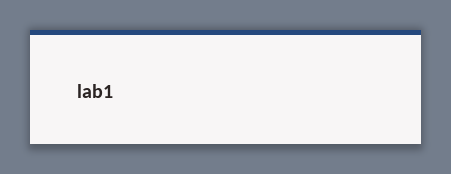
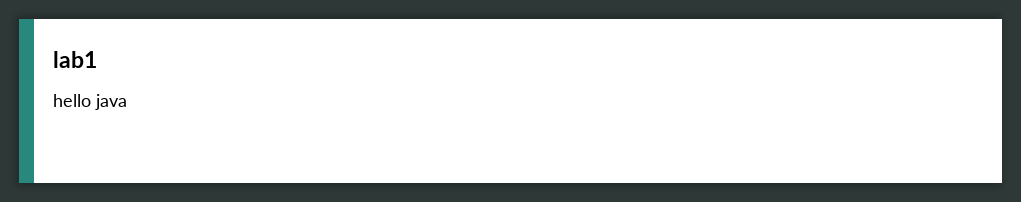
+ hello java

